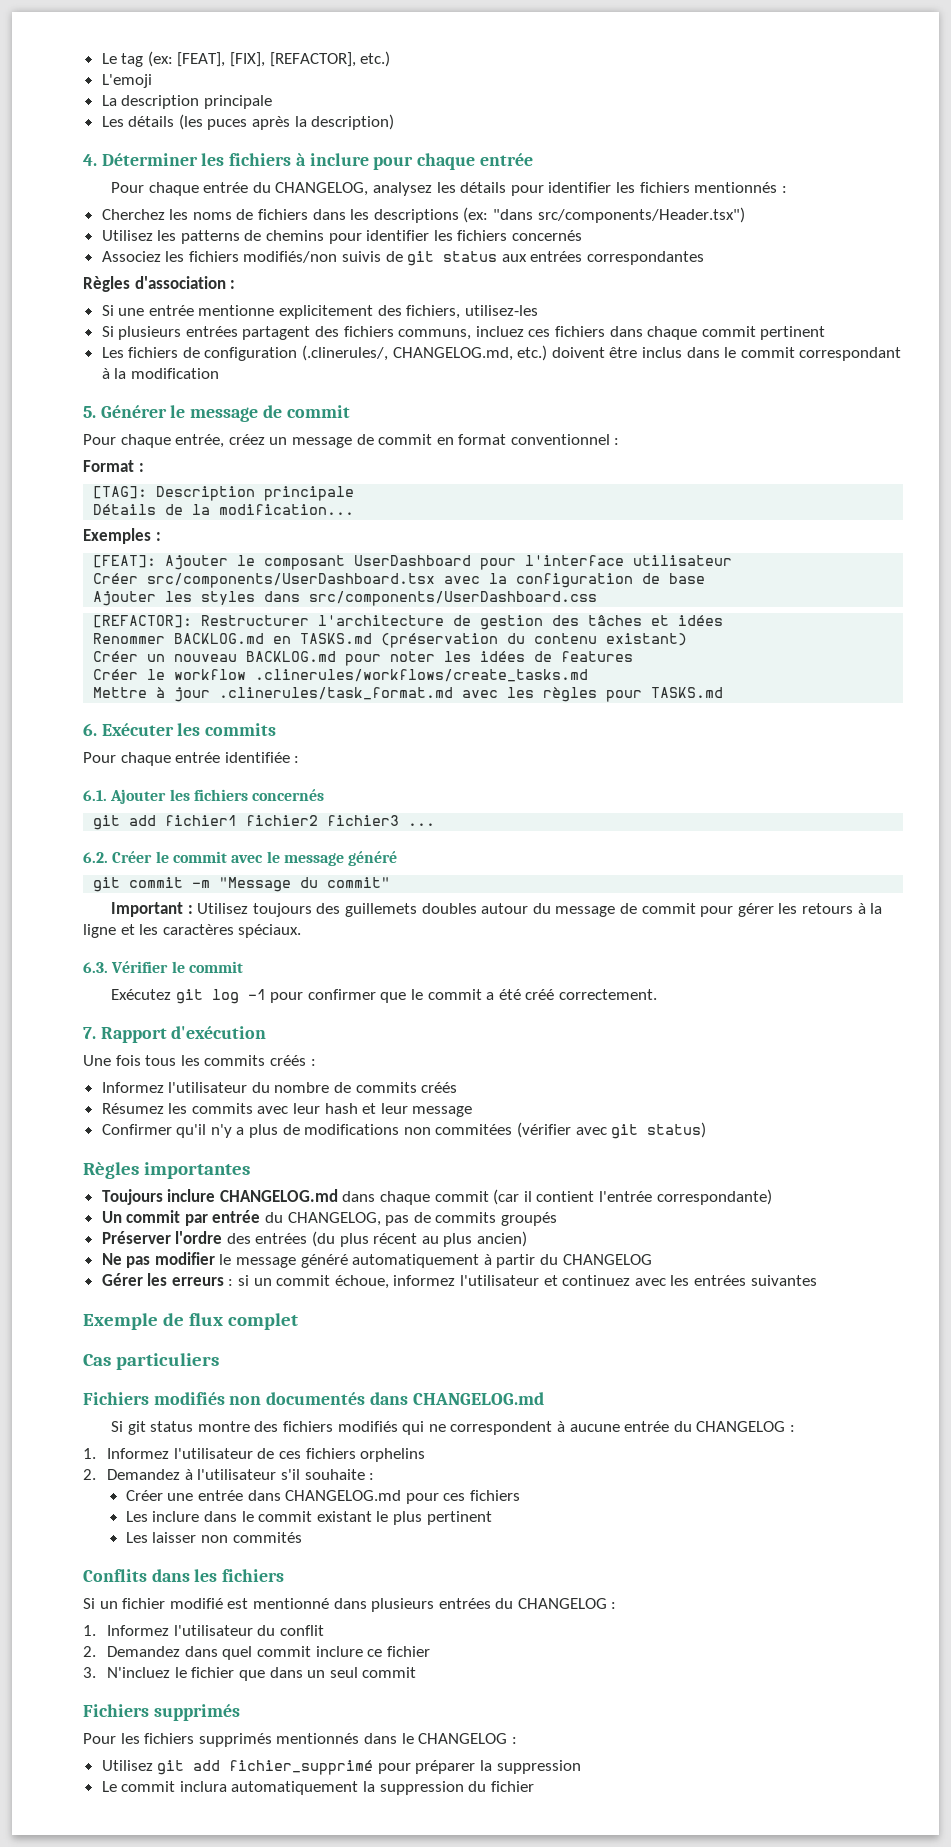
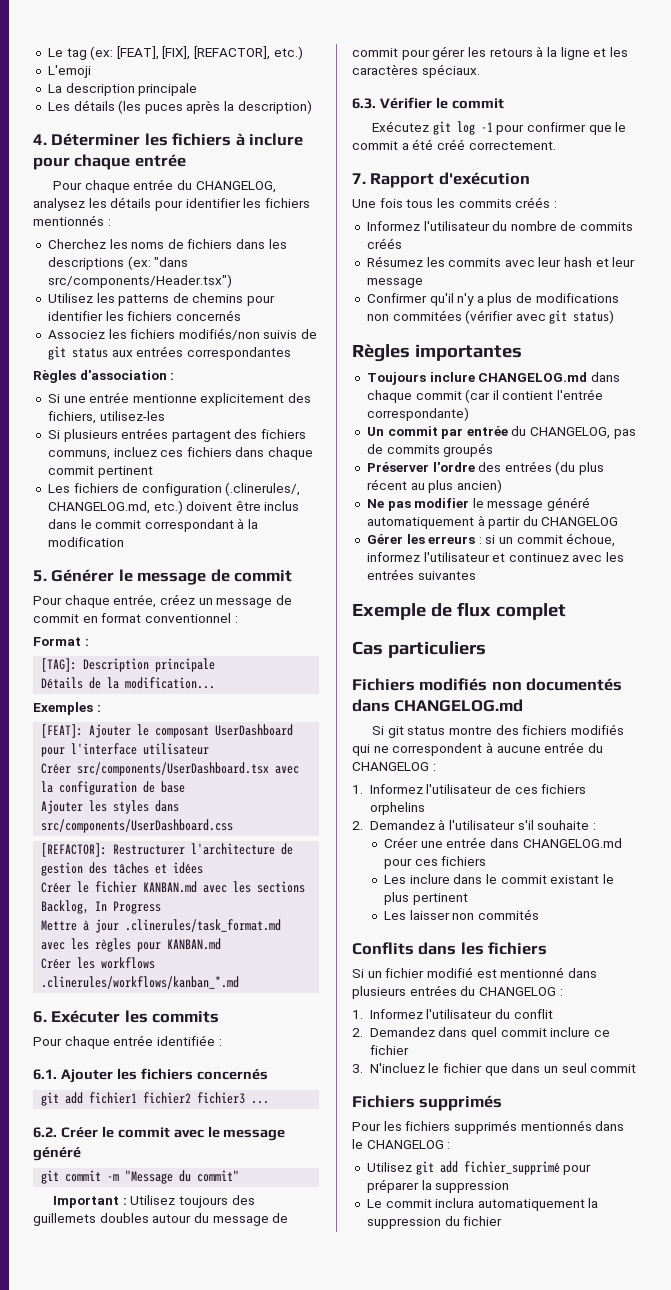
- Renommer BACKLOG.md en TASKS.md (préservation du contenu existant)
- Créer un nouveau BACKLOG.md pour noter les idées de features
- Créer le workflow .clinerules/workflows/create_tasks.md
+ Créer le fichier KANBAN.md avec les sections Backlog, In Progress
- Mettre à jour .clinerules/task_format.md avec les règles pour TASKS.md
+ Mettre à jour .clinerules/task_format.md avec les règles pour KANBAN.md
+ Créer les workflows .clinerules/workflows/kanban_*.md

